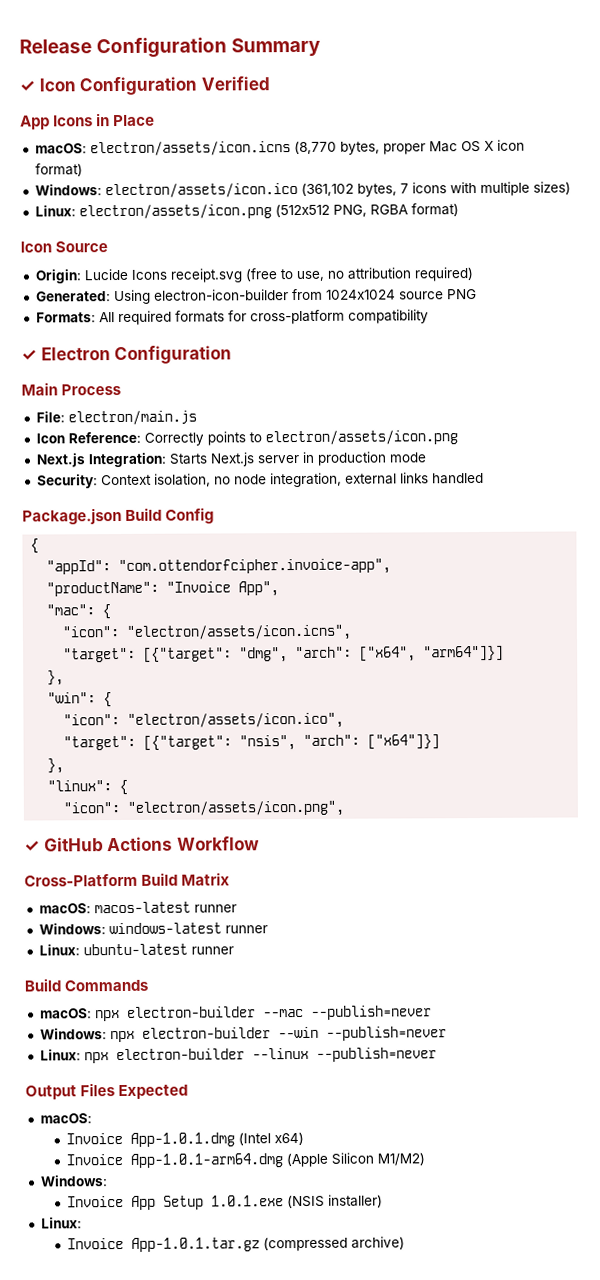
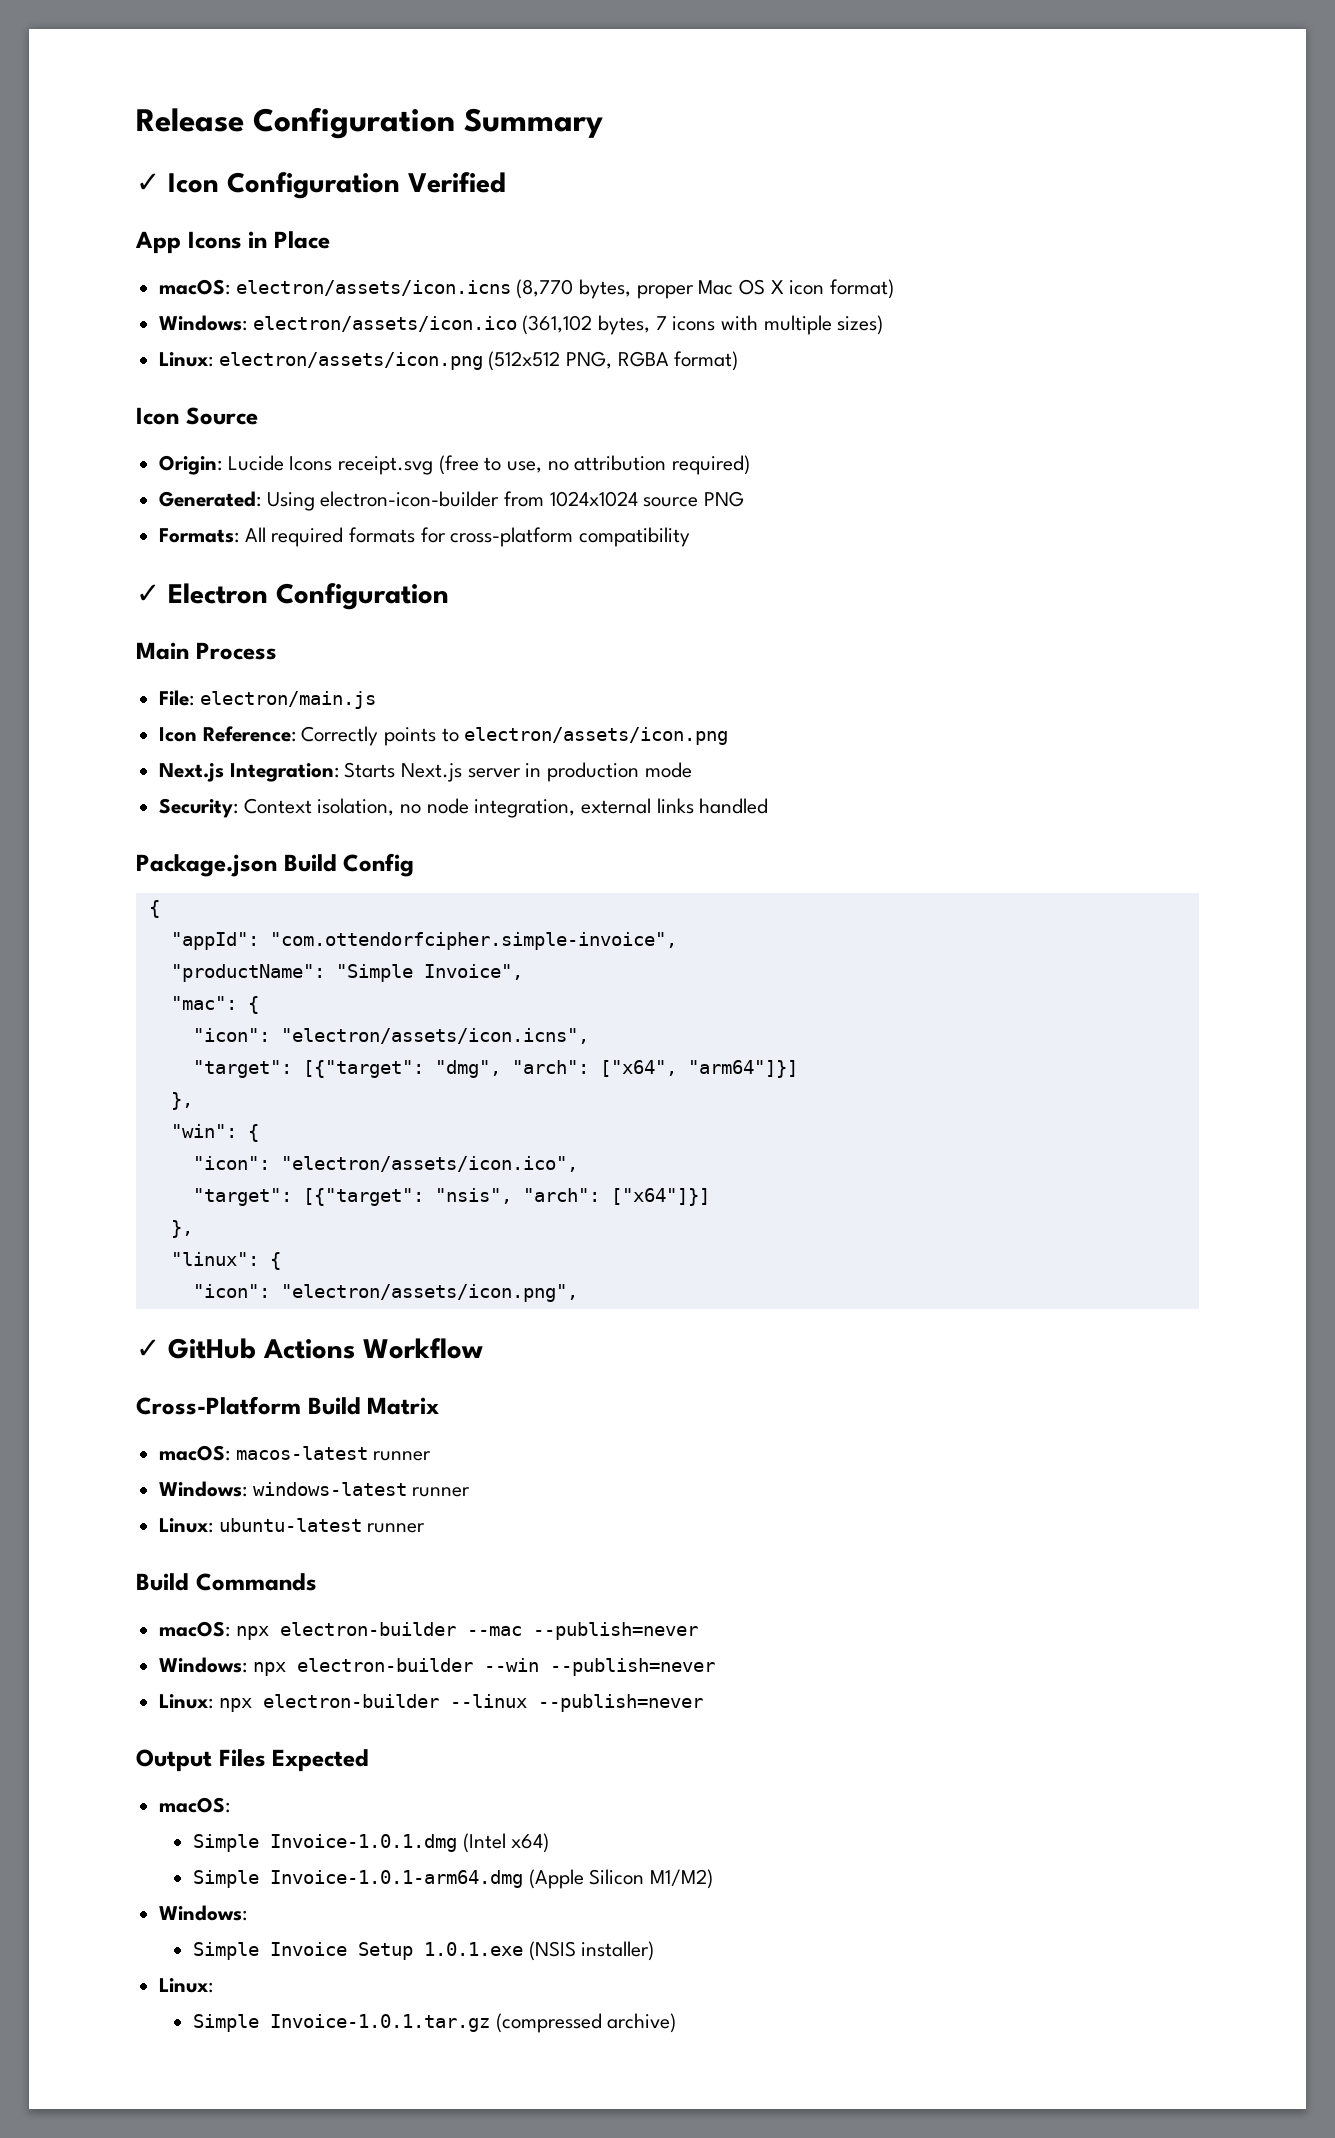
- "appId": "com.ottendorfcipher.invoice-app",
+ "appId": "com.ottendorfcipher.simple-invoice",
- "productName": "Invoice App",
+ "productName": "Simple Invoice",
- Invoice App-1.0.1.dmg (Intel x64)
+ Simple Invoice-1.0.1.dmg (Intel x64)
- Invoice App-1.0.1-arm64.dmg (Apple Silicon M1/M2)
+ Simple Invoice-1.0.1-arm64.dmg (Apple Silicon M1/M2)
- Invoice App Setup 1.0.1.exe (NSIS installer)
+ Simple Invoice Setup 1.0.1.exe (NSIS installer)
- Invoice App-1.0.1.tar.gz (compressed archive)
+ Simple Invoice-1.0.1.tar.gz (compressed archive)

